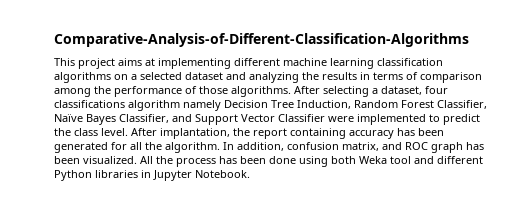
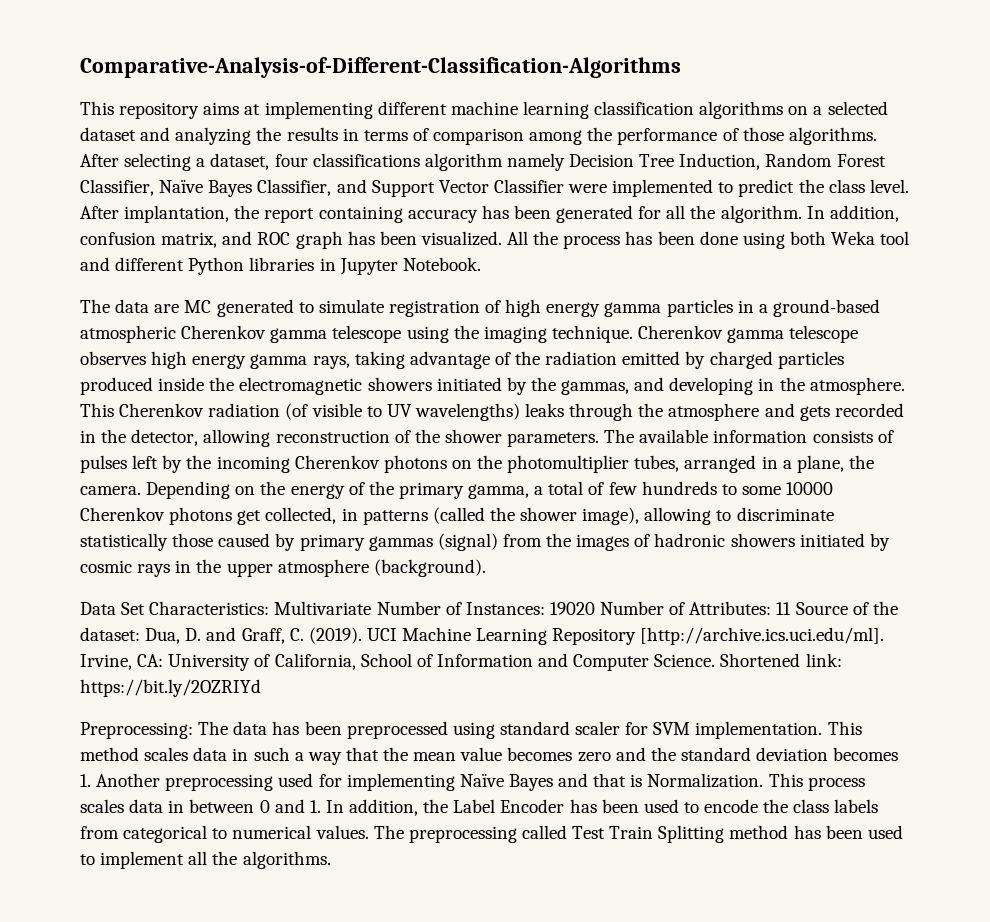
- This project aims at implementing different machine learning classification algorithms on a selected dataset and analyzing the results in terms of comparison among the performance of those algorithms.
+ This repository aims at implementing different machine learning classification algorithms on a selected dataset and analyzing the results in terms of comparison among the performance of those algorithms.
+ The data are MC generated to simulate registration of high energy gamma particles in a ground-based atmospheric Cherenkov gamma telescope using the imaging technique. Cherenkov gamma telescope observes high energy gamma rays, taking advantage of the radiation emitted by charged particles produced inside the electromagnetic showers initiated by the gammas, and developing in the atmosphere. This Cherenkov radiation (of visible to UV wavelengths) leaks through the atmosphere and gets recorded in the detector, allowing reconstruction of the shower parameters. The available information consists of pulses left by the incoming Cherenkov photons on the photomultiplier tubes, arranged in a plane, the camera. Depending on the energy of the primary gamma, a total of few hundreds to some 10000 Cherenkov photons get collected, in patterns (called the shower image), allowing to discriminate statistically those caused by primary gammas (signal) from the images of hadronic showers initiated by cosmic rays in the upper atmosphere (background).
+ Data Set Characteristics: Multivariate Number of Instances: 19020 Number of Attributes: 11 Source of the dataset: Dua, D. and Graff, C. (2019). UCI Machine Learning Repository [http://archive.ics.uci.edu/ml]. Irvine, CA: University of California, School of Information and Computer Science. Shortened link: https://bit.ly/2OZRIYd
+ Preprocessing: The data has been preprocessed using standard scaler for SVM implementation. This method scales data in such a way that the mean value becomes zero and the standard deviation becomes 1. Another preprocessing used for implementing Naïve Bayes and that is Normalization. This process scales data in between 0 and 1. In addition, the Label Encoder has been used to encode the class labels from categorical to numerical values. The preprocessing called Test Train Splitting method has been used to implement all the algorithms.

